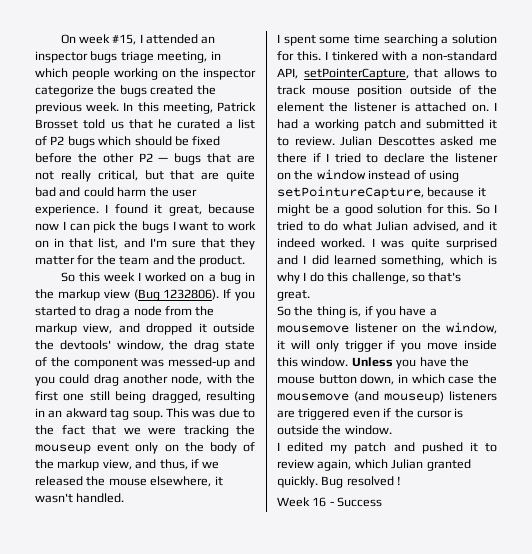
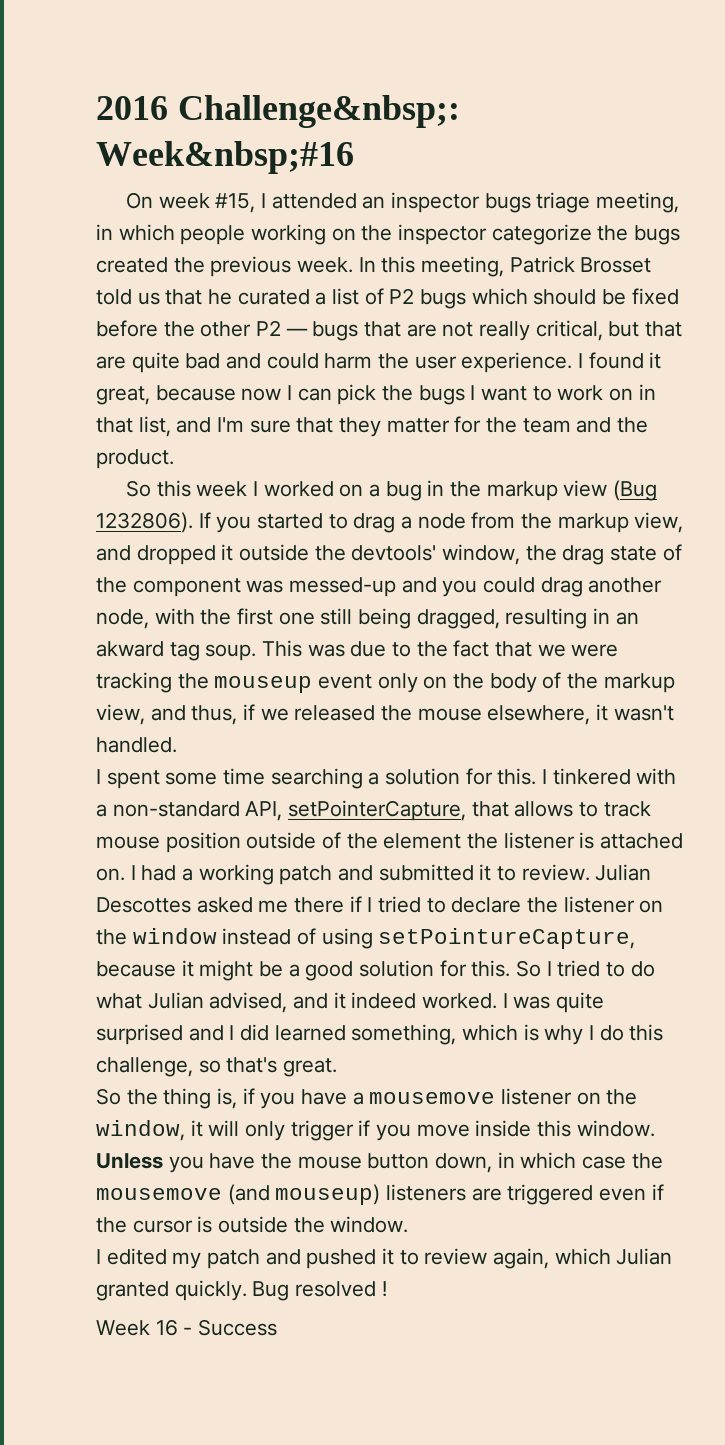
+ 2016 Challenge&nbsp;: Week&nbsp;#16

